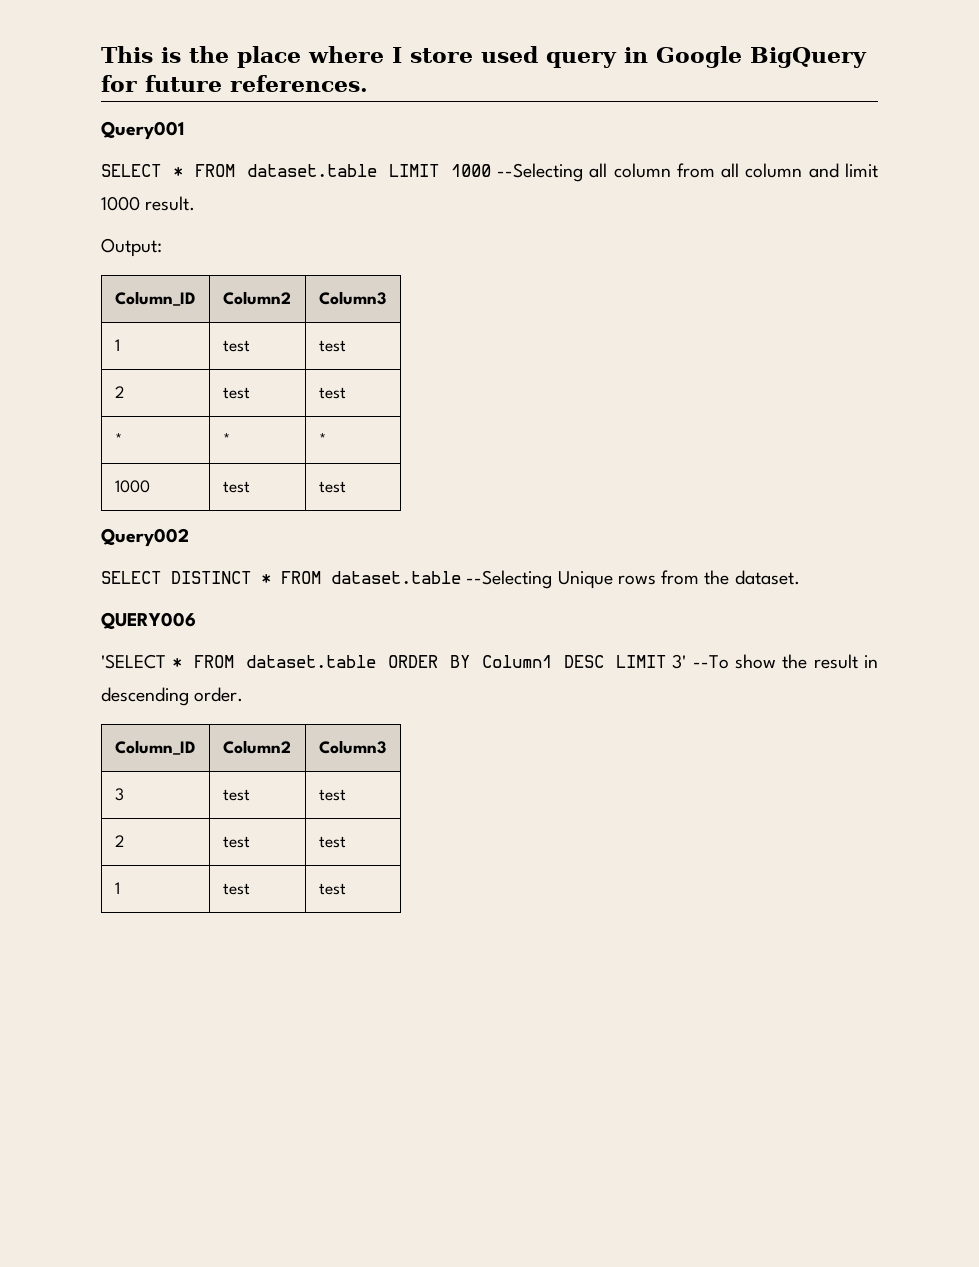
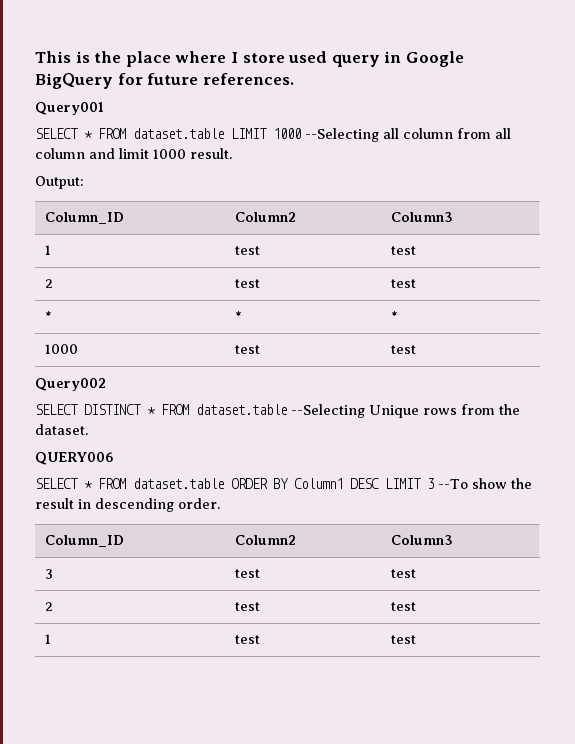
- 'SELECT * FROM dataset.table ORDER BY Column1 DESC LIMIT 3' --To show the result in descending order.
+ SELECT * FROM dataset.table ORDER BY Column1 DESC LIMIT 3 --To show the result in descending order.

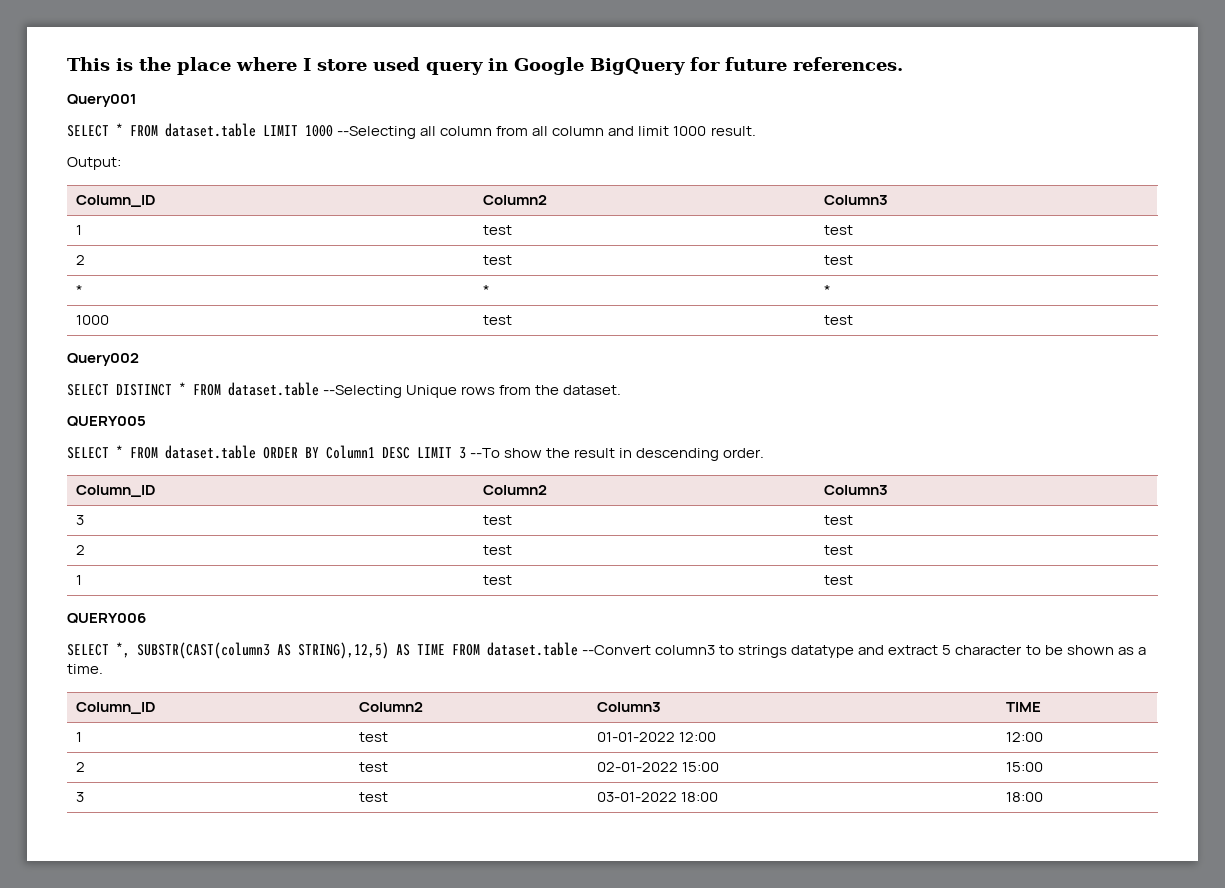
- QUERY006
+ QUERY005
+ QUERY006
+ SELECT *, SUBSTR(CAST(column3 AS STRING),12,5) AS TIME FROM dataset.table --Convert column3 to strings datatype and extract 5 character to be shown as a time.
+ Column_ID | Column2 | Column3 | TIME
+ 1 | test | 01-01-2022 12:00 | 12:00
+ 2 | test | 02-01-2022 15:00 | 15:00
+ 3 | test | 03-01-2022 18:00 | 18:00

